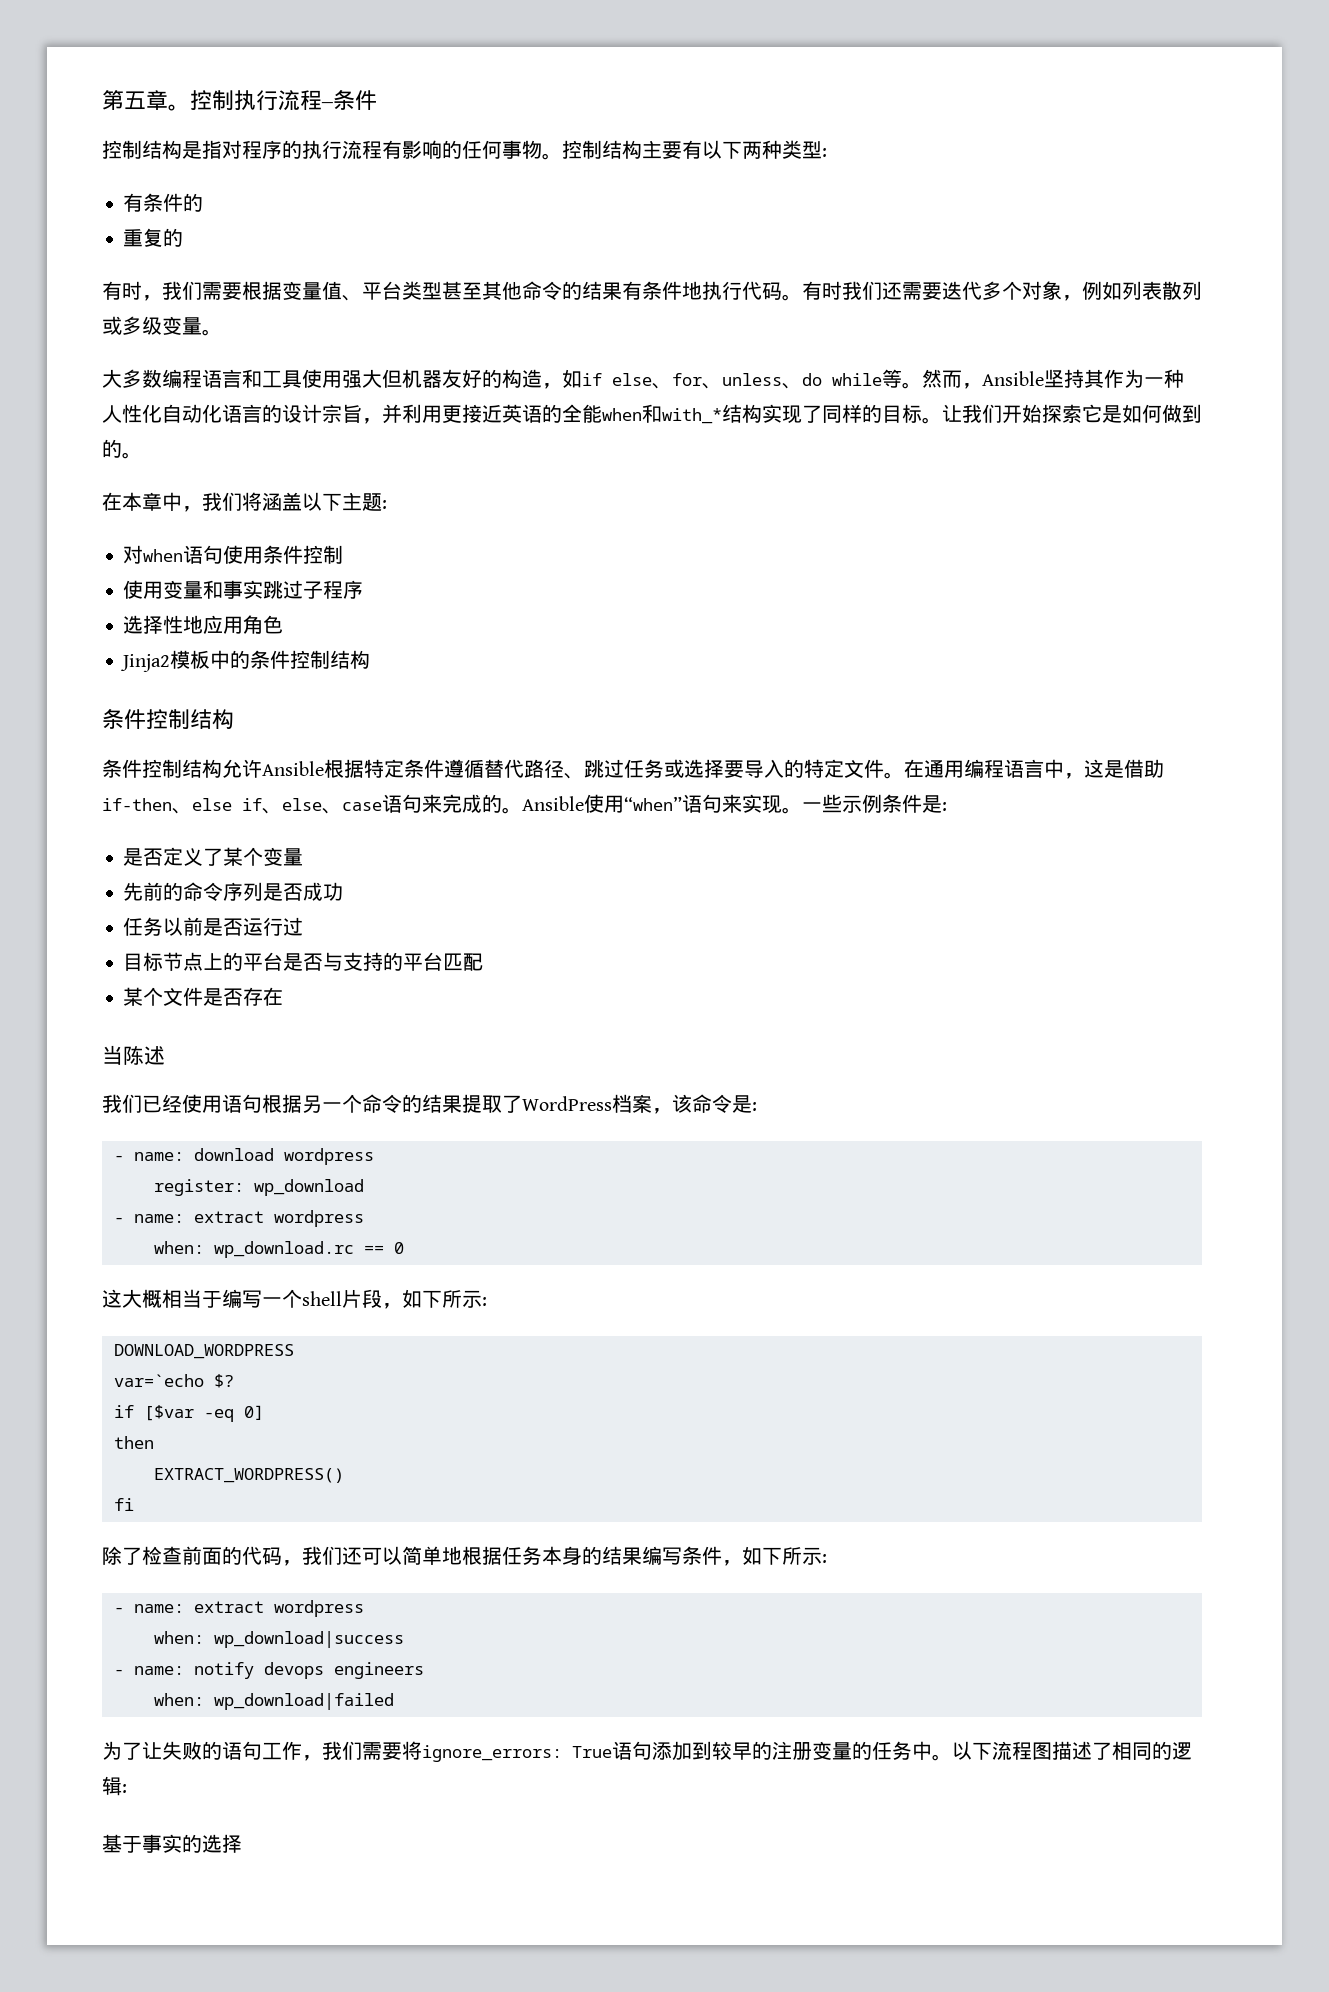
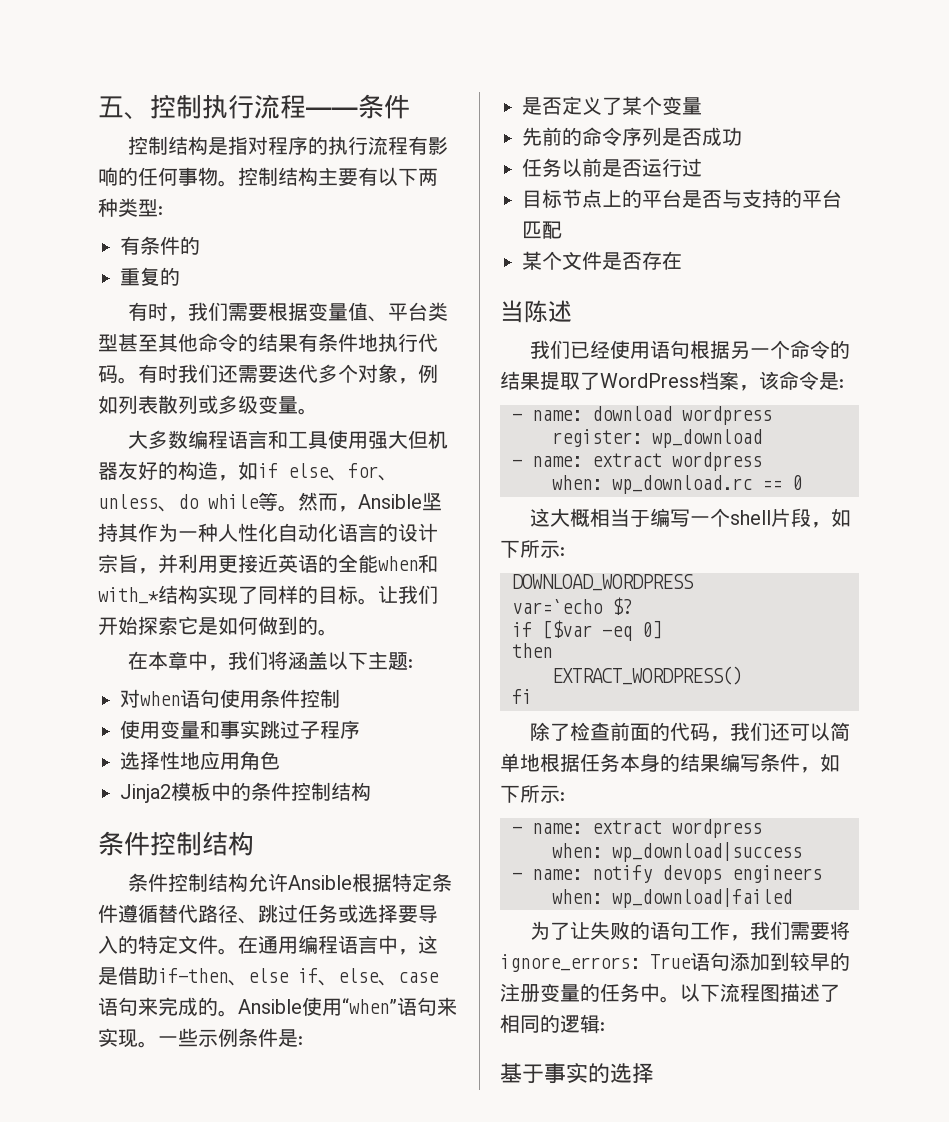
- 第五章。控制执行流程–条件
+ 五、控制执行流程——条件

